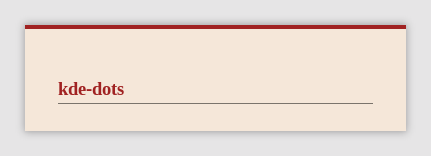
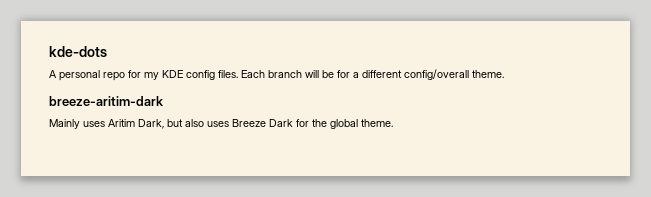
+ A personal repo for my KDE config files. Each branch will be for a different config/overall theme.
+ breeze-aritim-dark
+ Mainly uses Aritim Dark, but also uses Breeze Dark for the global theme.

